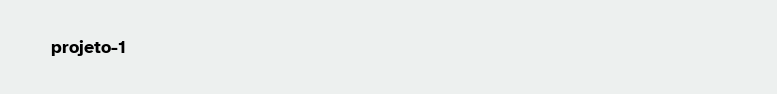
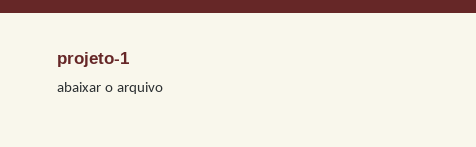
+ abaixar o arquivo

